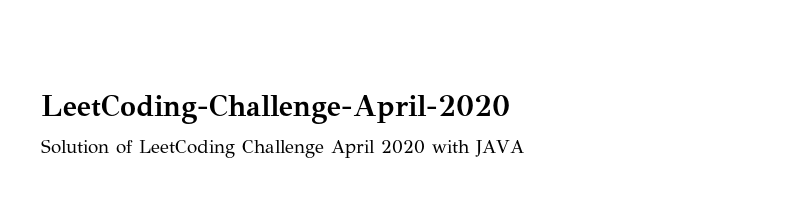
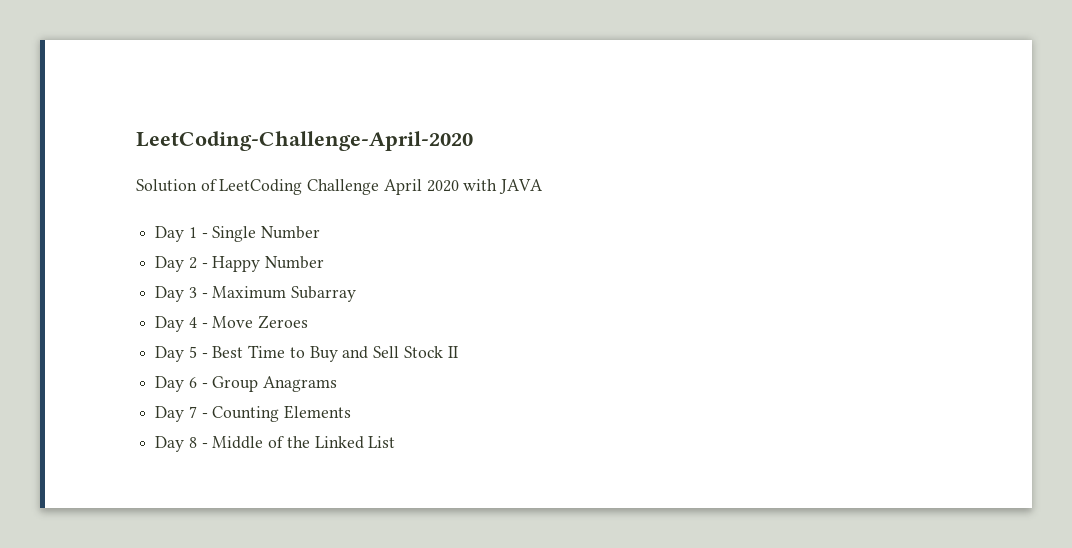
+ Day 1 - Single Number
+ Day 2 - Happy Number
+ Day 3 - Maximum Subarray
+ Day 4 - Move Zeroes
+ Day 5 - Best Time to Buy and Sell Stock II
+ Day 6 - Group Anagrams
+ Day 7 - Counting Elements
+ Day 8 - Middle of the Linked List

